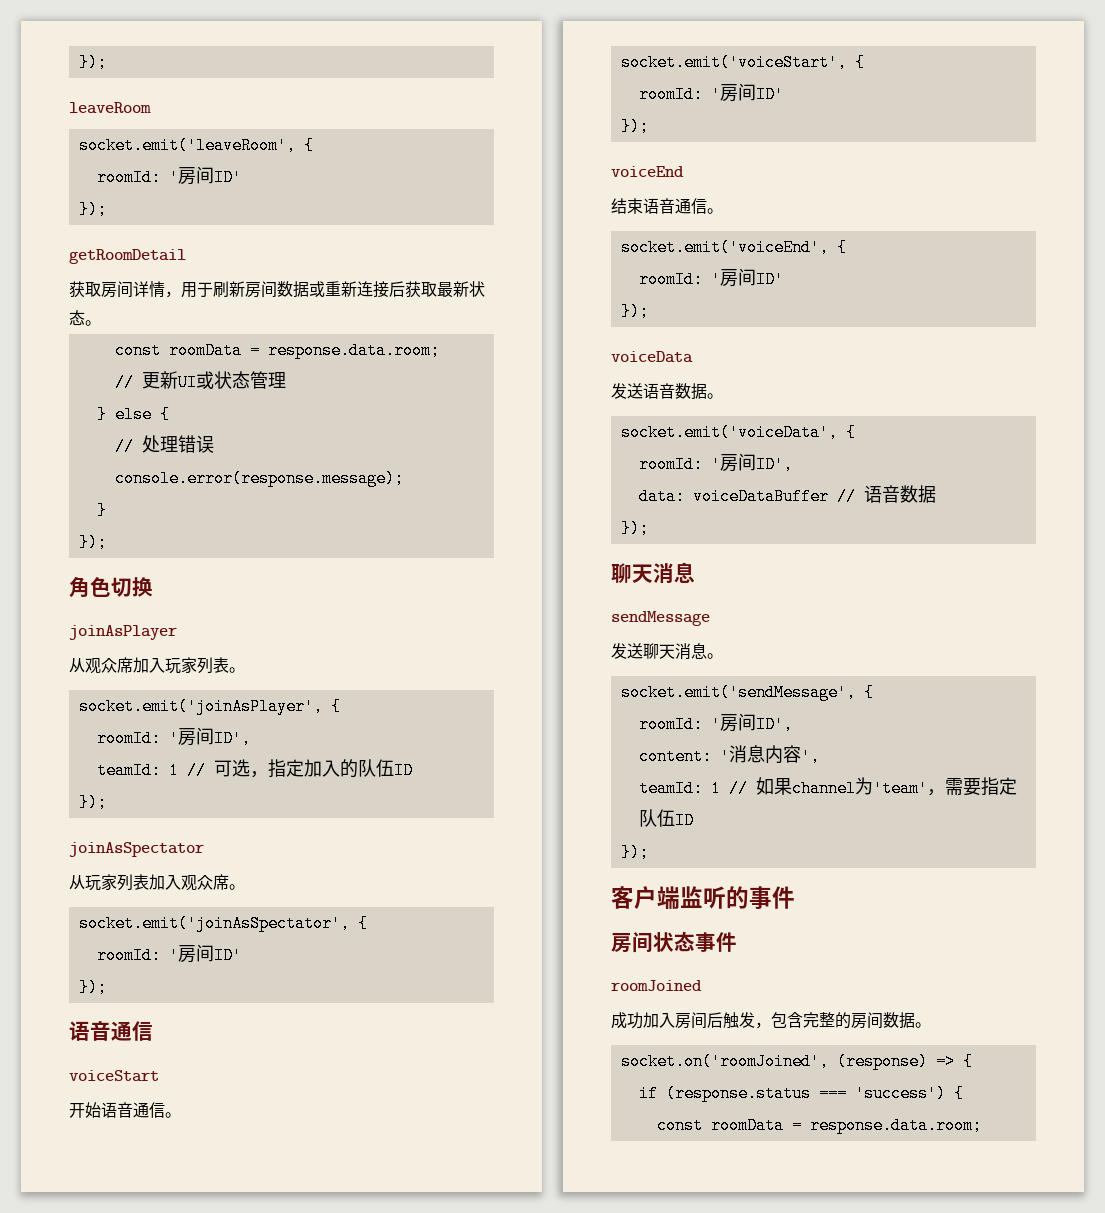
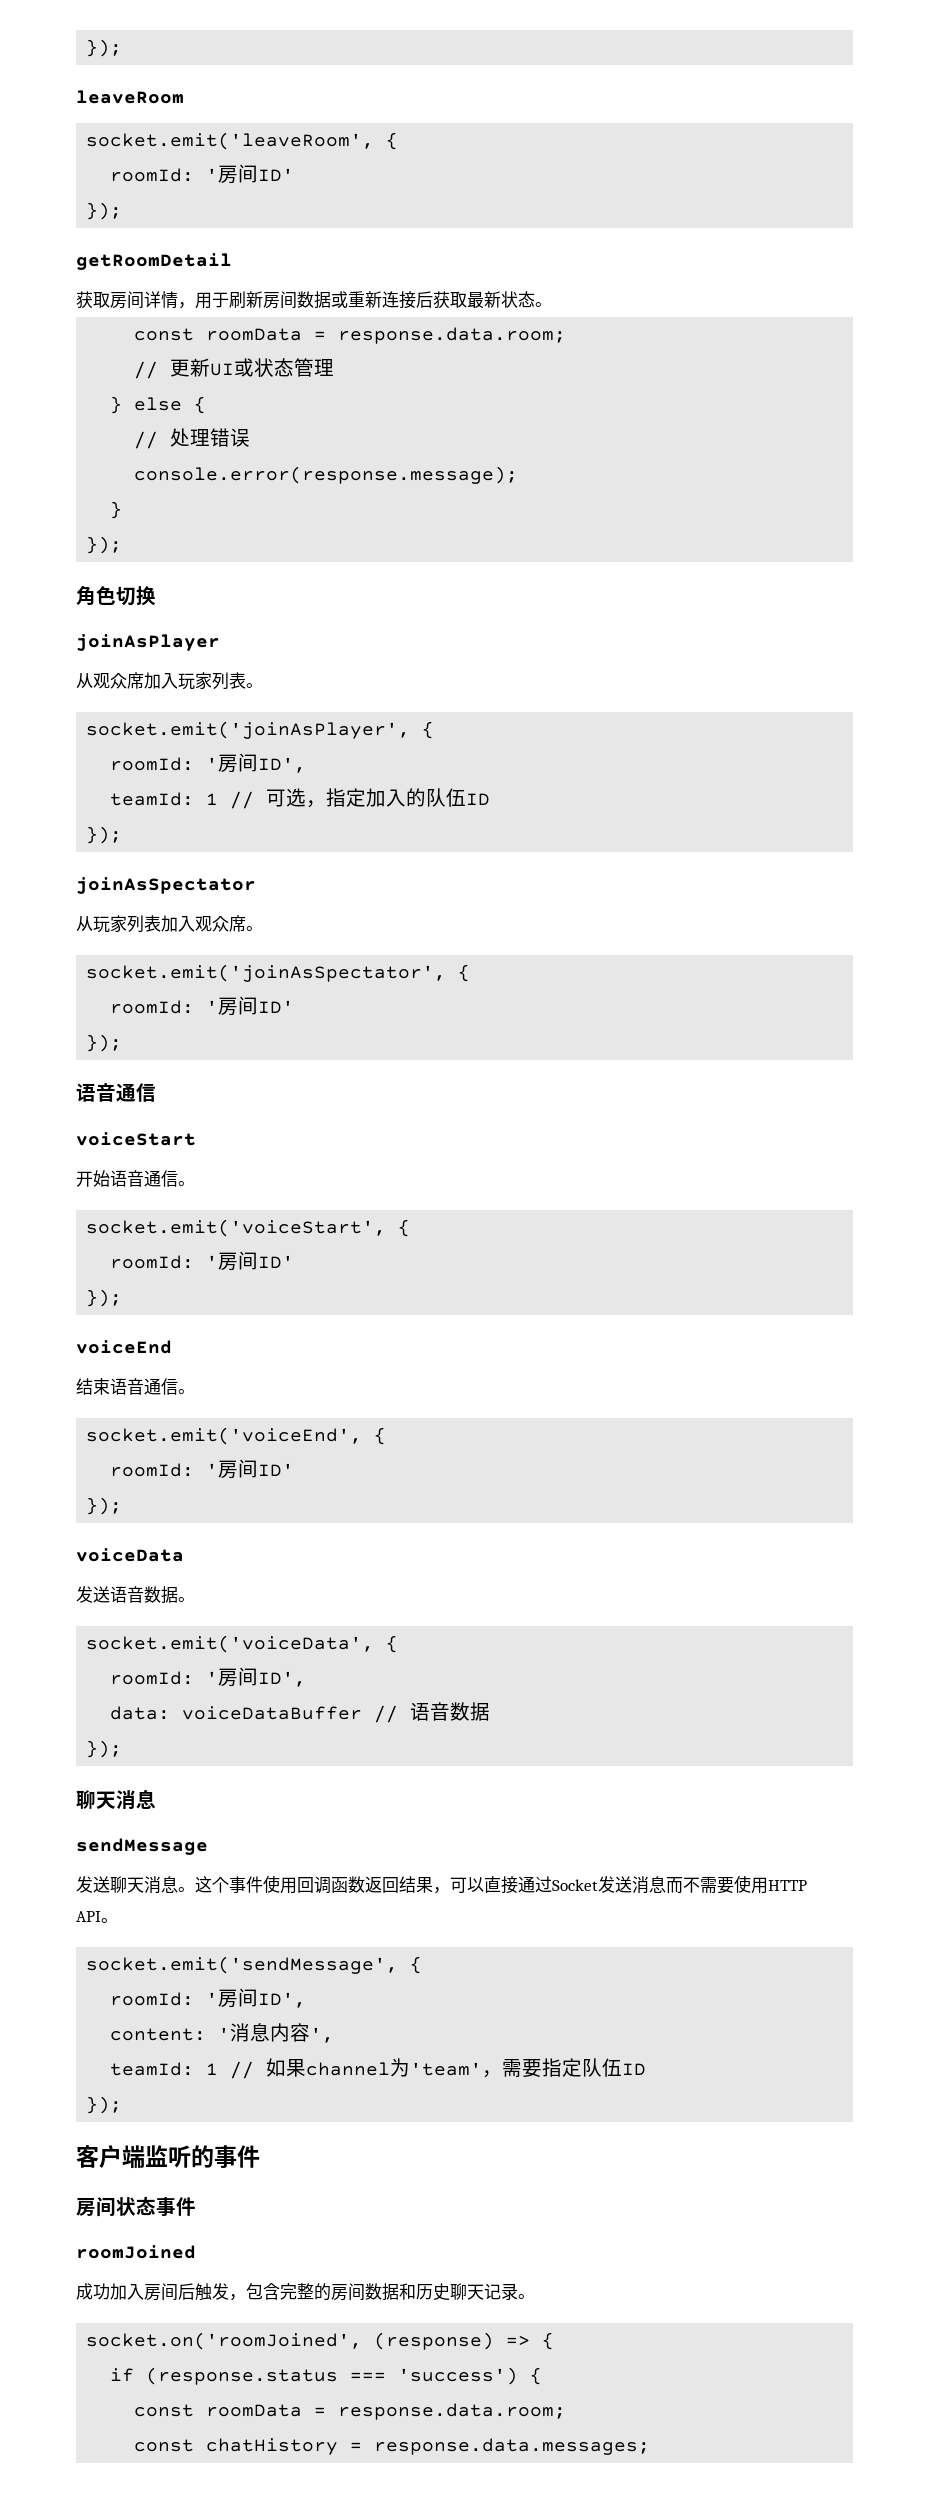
+ 这个事件使用回调函数返回结果，可以直接通过Socket发送消息而不需要使用HTTP API。
- 成功加入房间后触发，包含完整的房间数据。
+ 成功加入房间后触发，包含完整的房间数据和历史聊天记录。
+ const chatHistory = response.data.messages;

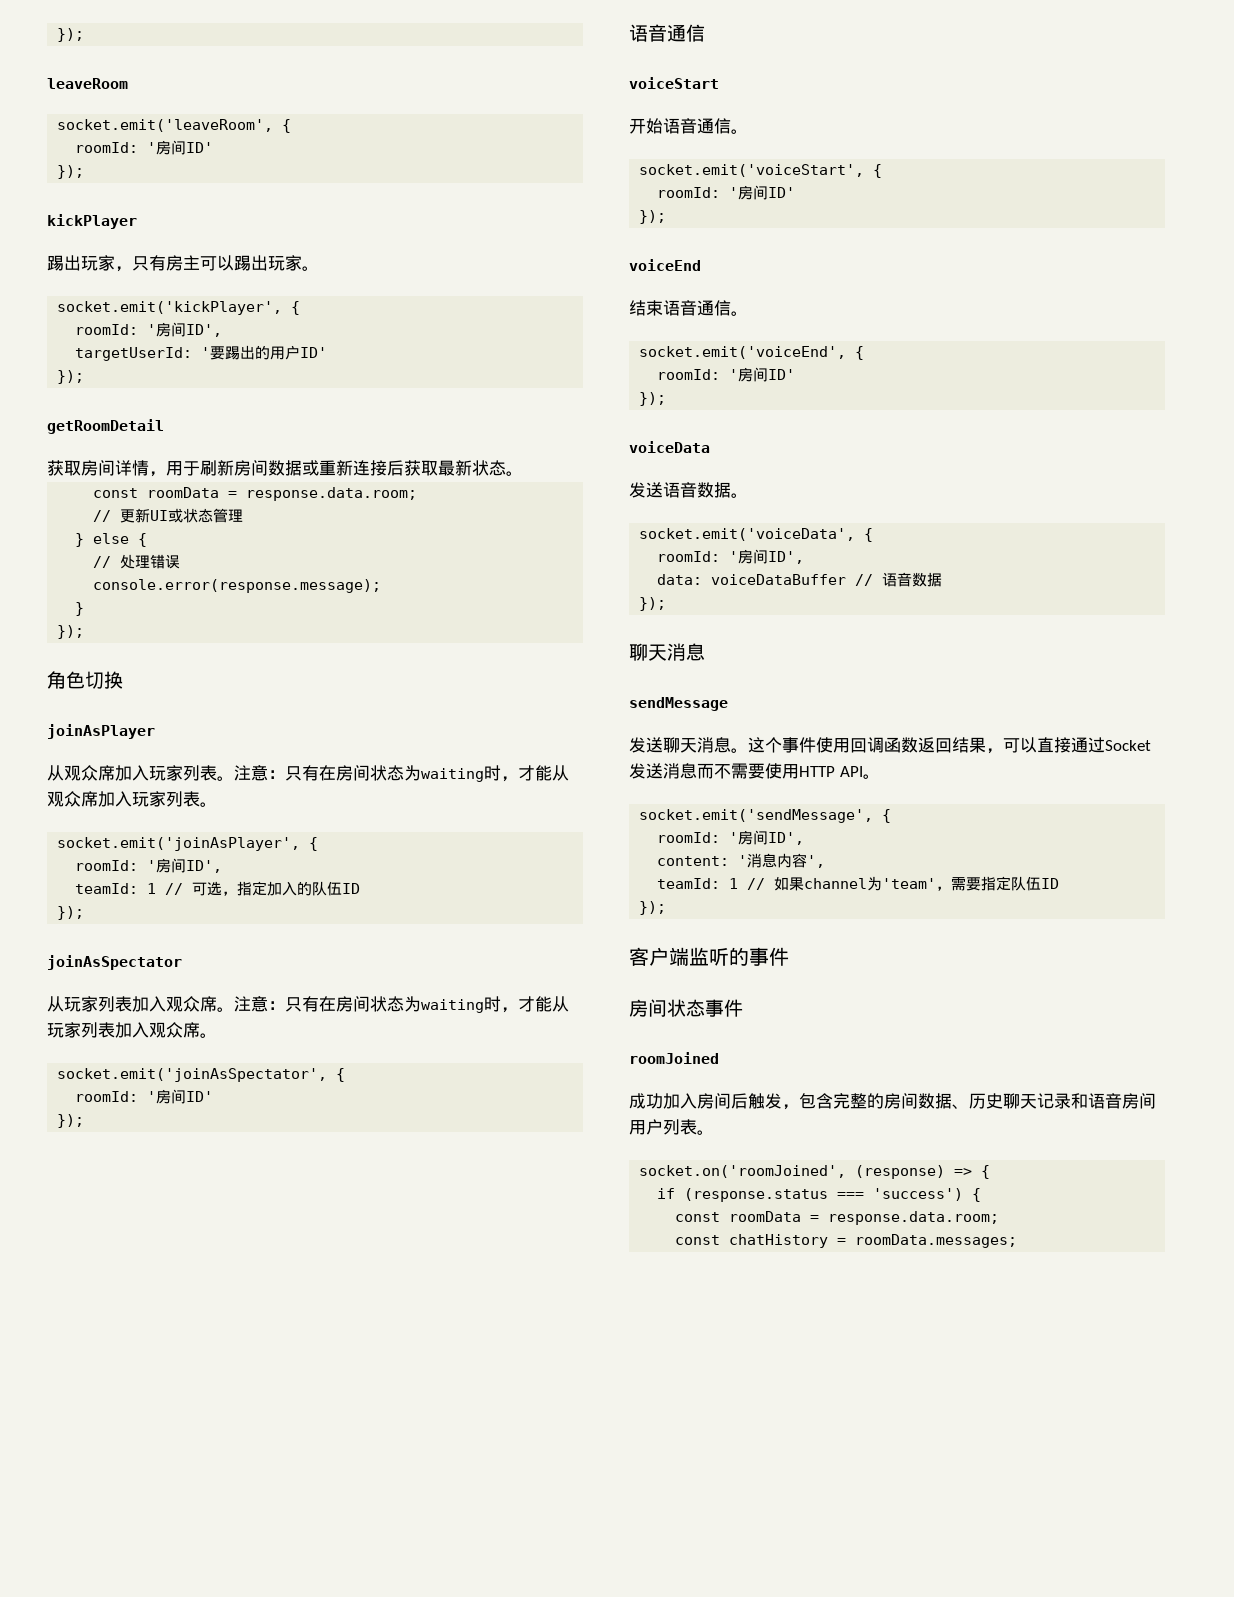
+ kickPlayer
+ 踢出玩家，只有房主可以踢出玩家。
+ socket.emit('kickPlayer', {
+ roomId: '房间ID',
+ targetUserId: '要踢出的用户ID'
+ });
+ 注意：只有在房间状态为waiting时，才能从观众席加入玩家列表。
+ 注意：只有在房间状态为waiting时，才能从玩家列表加入观众席。
- 成功加入房间后触发，包含完整的房间数据和历史聊天记录。
+ 成功加入房间后触发，包含完整的房间数据、历史聊天记录和语音房间用户列表。
- const chatHistory = response.data.messages;
+ const chatHistory = roomData.messages;

